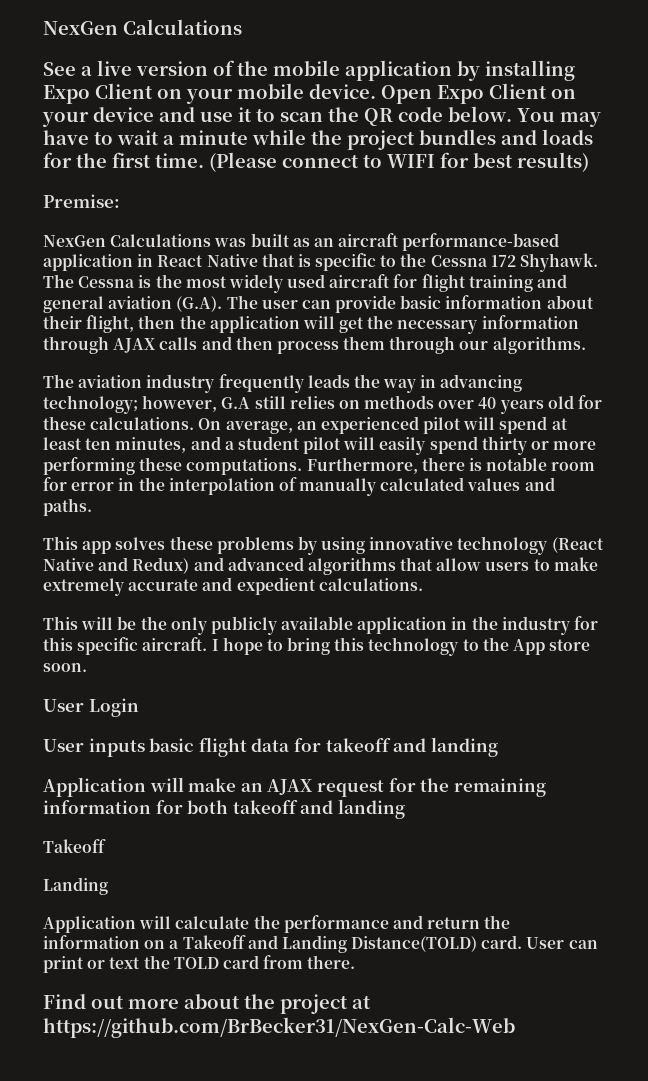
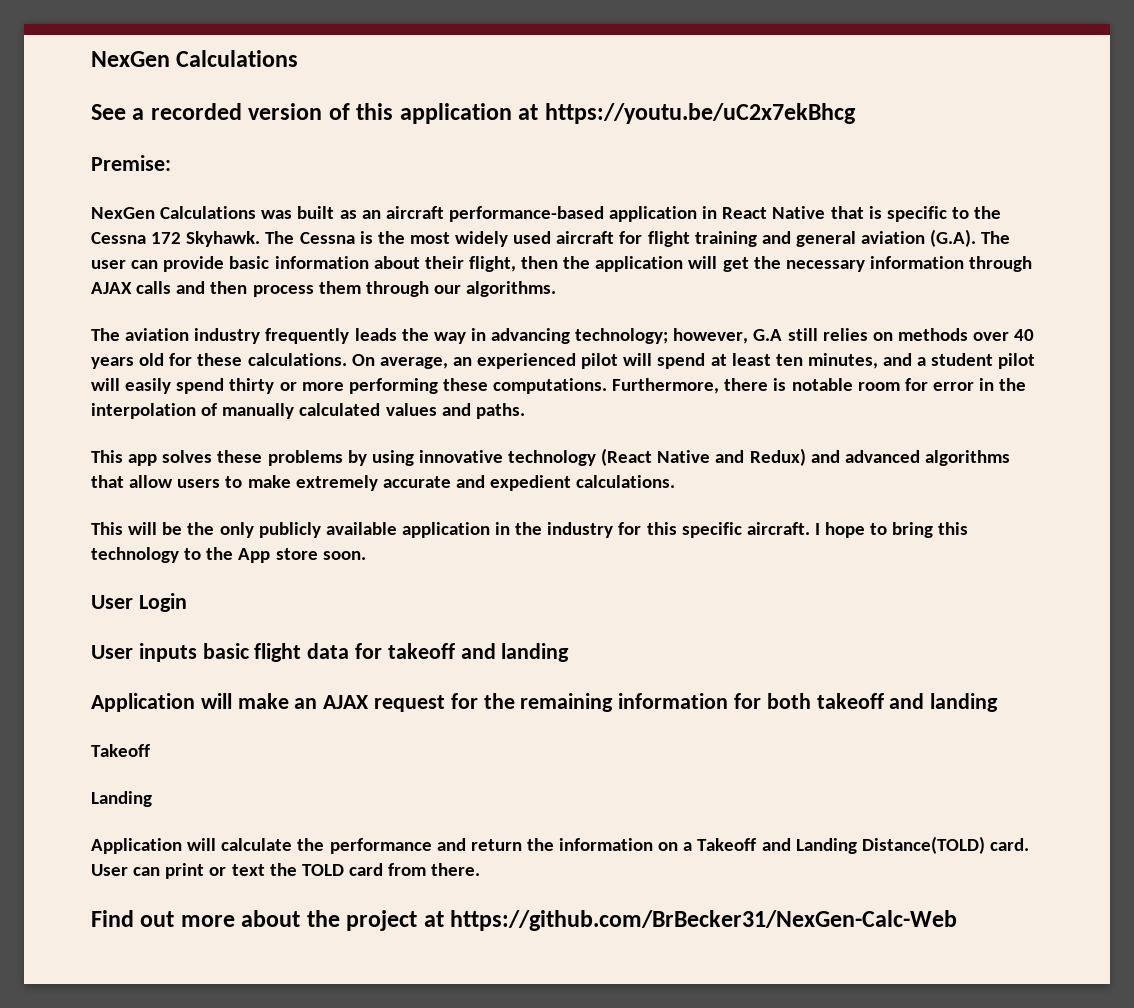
- See a live version of the mobile application by installing Expo Client on your mobile device. Open Expo Client on your device and use it to scan the QR code below. You may have to wait a minute while the project bundles and loads for the first time. (Please connect to WIFI for best results)
+ See a recorded version of this application at https://youtu.be/uC2x7ekBhcg
- NexGen Calculations was built as an aircraft performance-based application in React Native that is specific to the Cessna 172 Shyhawk.
+ NexGen Calculations was built as an aircraft performance-based application in React Native that is specific to the Cessna 172 Skyhawk.

